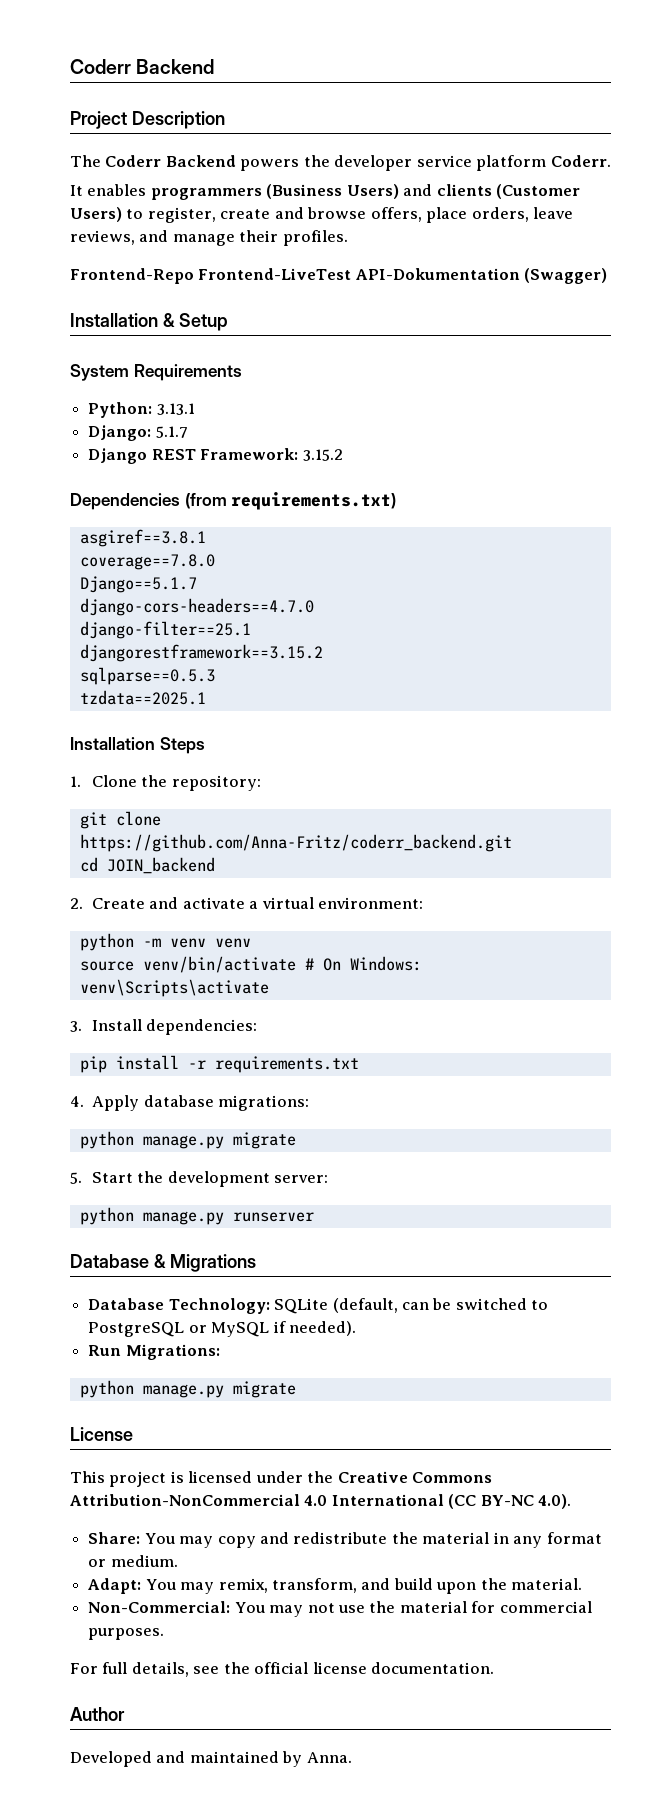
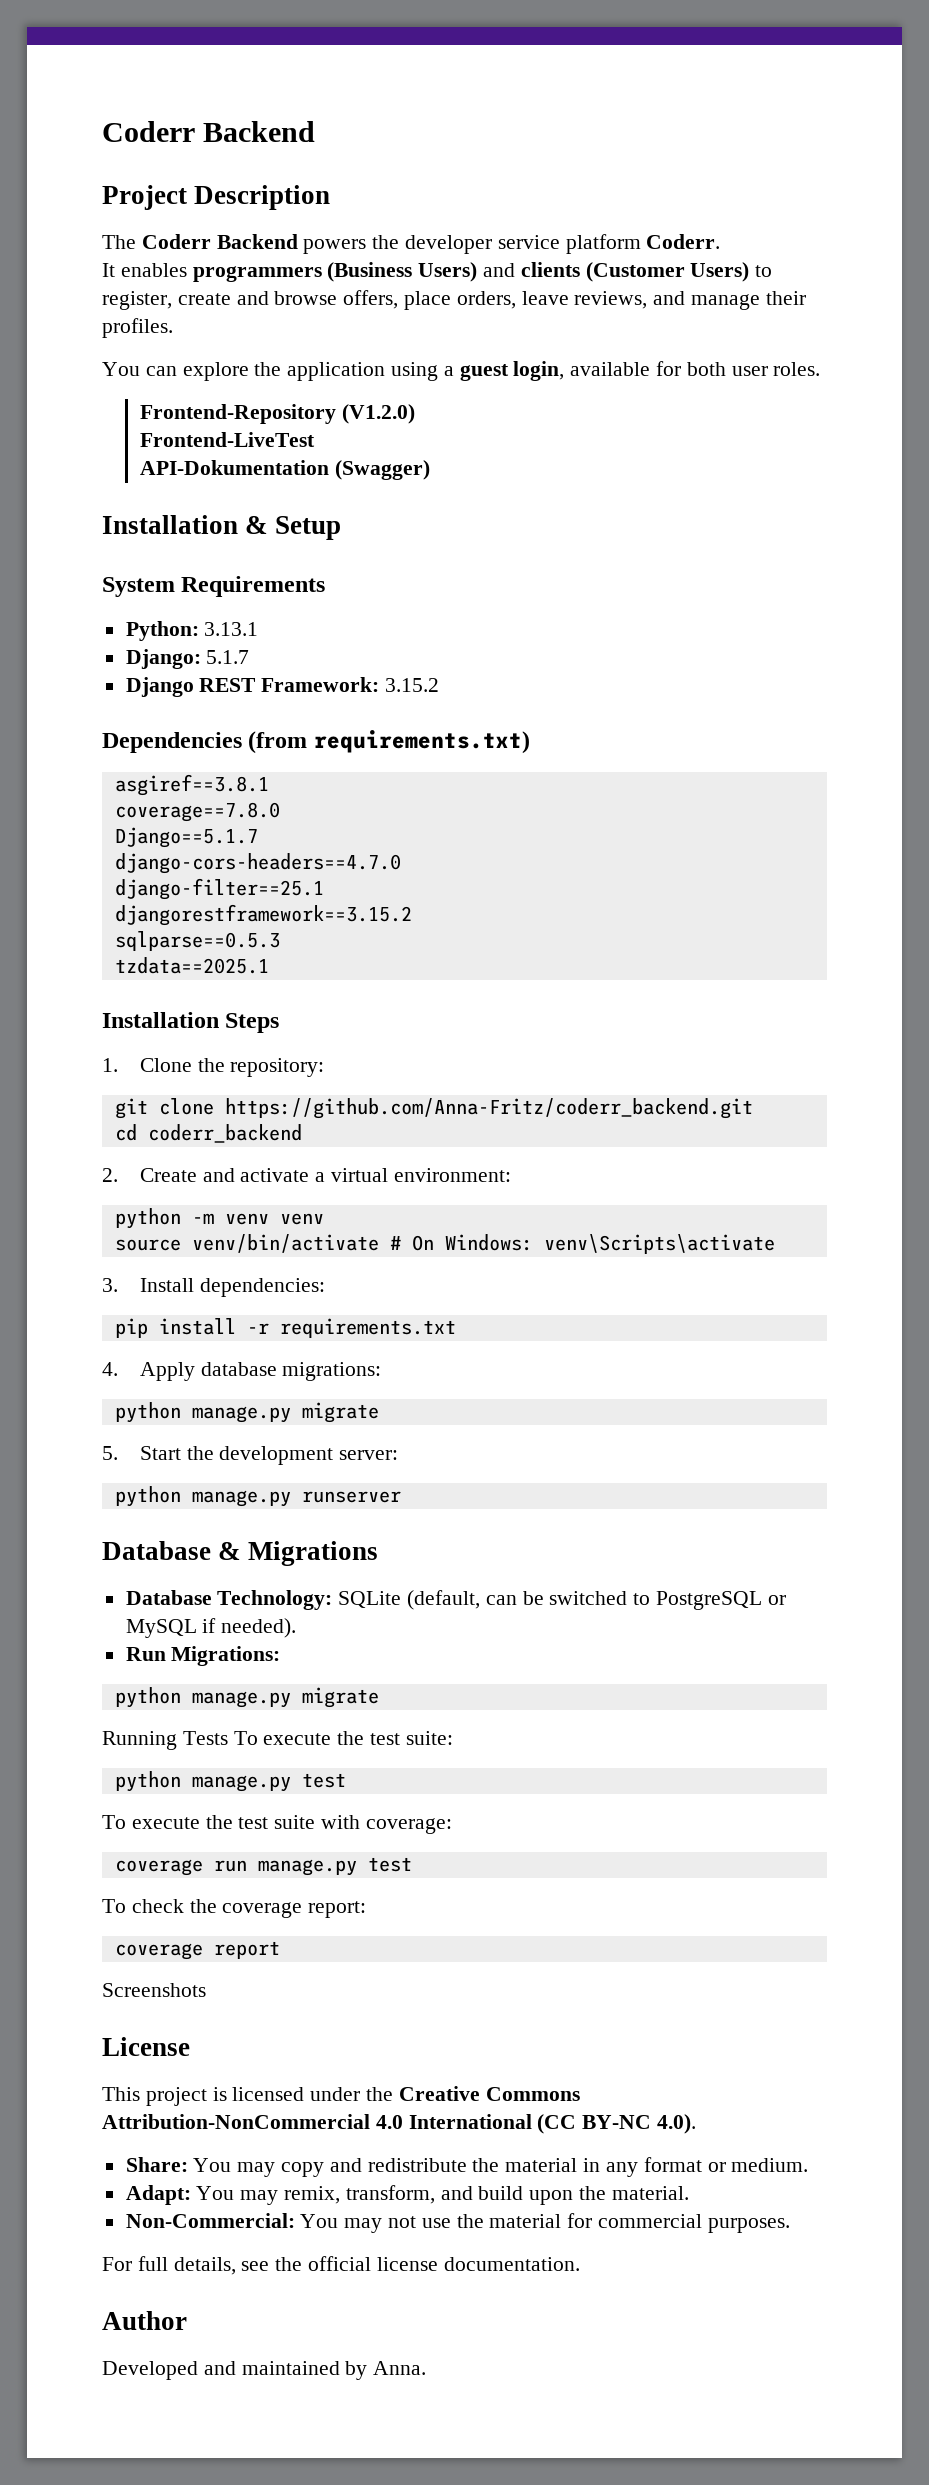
- Frontend-Repo Frontend-LiveTest API-Dokumentation (Swagger)
+ You can explore the application using a guest login, available for both user roles.
+ Frontend-Repository (V1.2.0)
+ Frontend-LiveTest
+ API-Dokumentation (Swagger)
- cd JOIN_backend
+ cd coderr_backend
+ Running Tests To execute the test suite:
+ python manage.py test
+ To execute the test suite with coverage:
+ coverage run manage.py test
+ To check the coverage report:
+ coverage report
+ Screenshots

